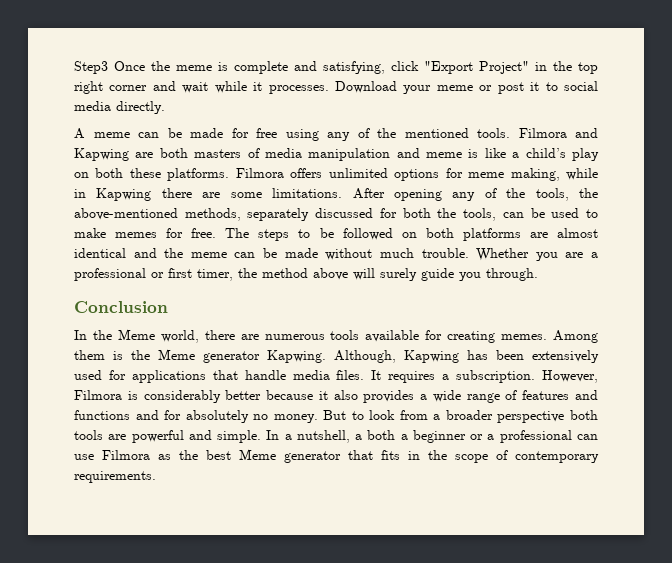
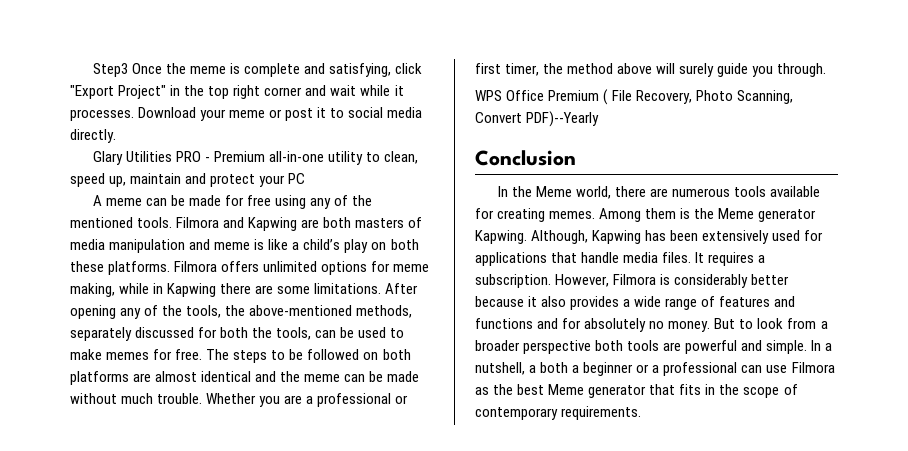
+ Glary Utilities PRO - Premium all-in-one utility to clean, speed up, maintain and protect your PC
+ WPS Office Premium ( File Recovery, Photo Scanning, Convert PDF)--Yearly

